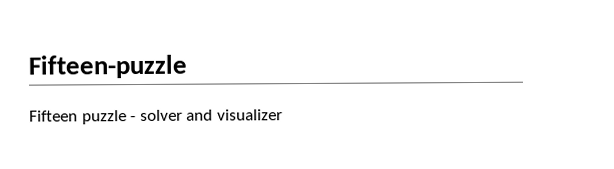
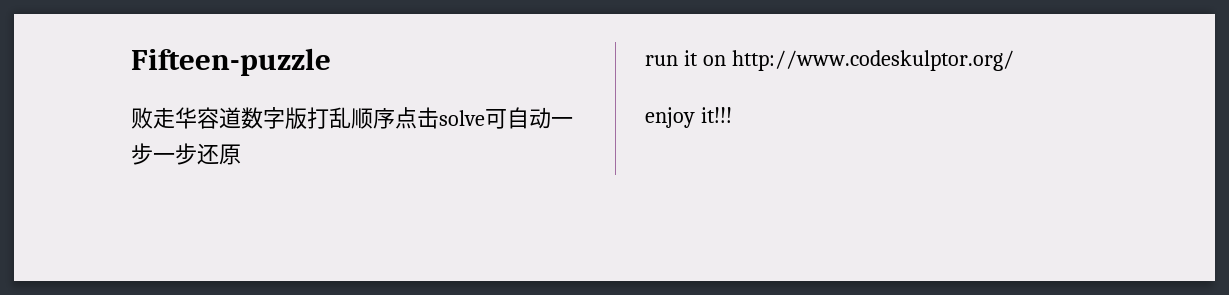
- Fifteen puzzle - solver and visualizer
+ 败走华容道数字版打乱顺序点击solve可自动一步一步还原
+ run it on http://www.codeskulptor.org/
+ enjoy it!!!

